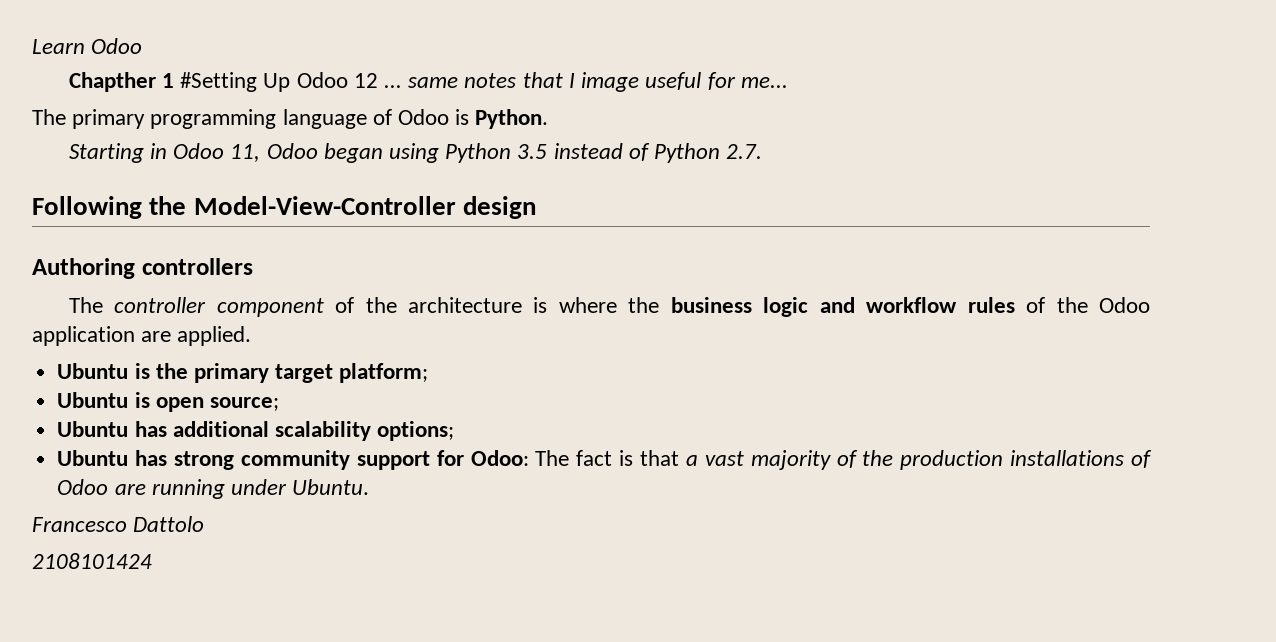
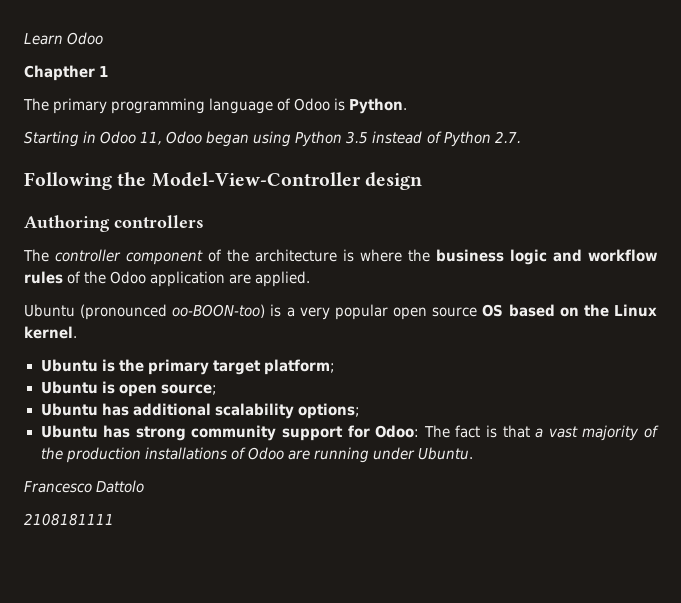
- Chapther 1 #Setting Up Odoo 12 ... same notes that I image useful for me...
+ Chapther 1
+ Ubuntu (pronounced oo-BOON-too) is a very popular open source OS based on the Linux kernel.
- 2108101424
+ 2108181111

